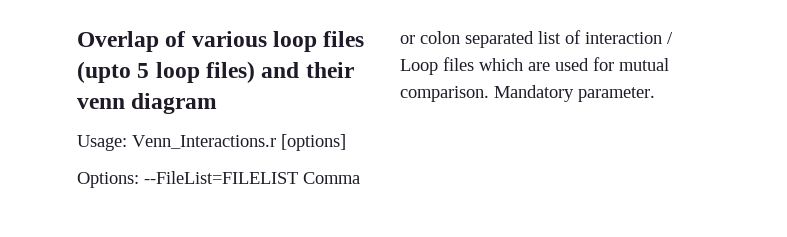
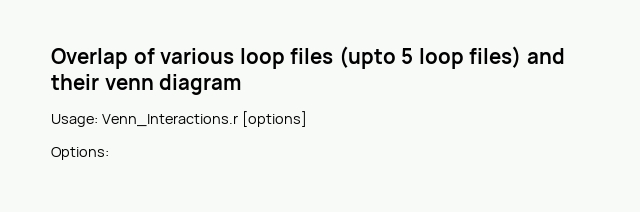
- Options: --FileList=FILELIST Comma or colon separated list of interaction / Loop files which are used for mutual comparison. Mandatory parameter.
+ Options:

